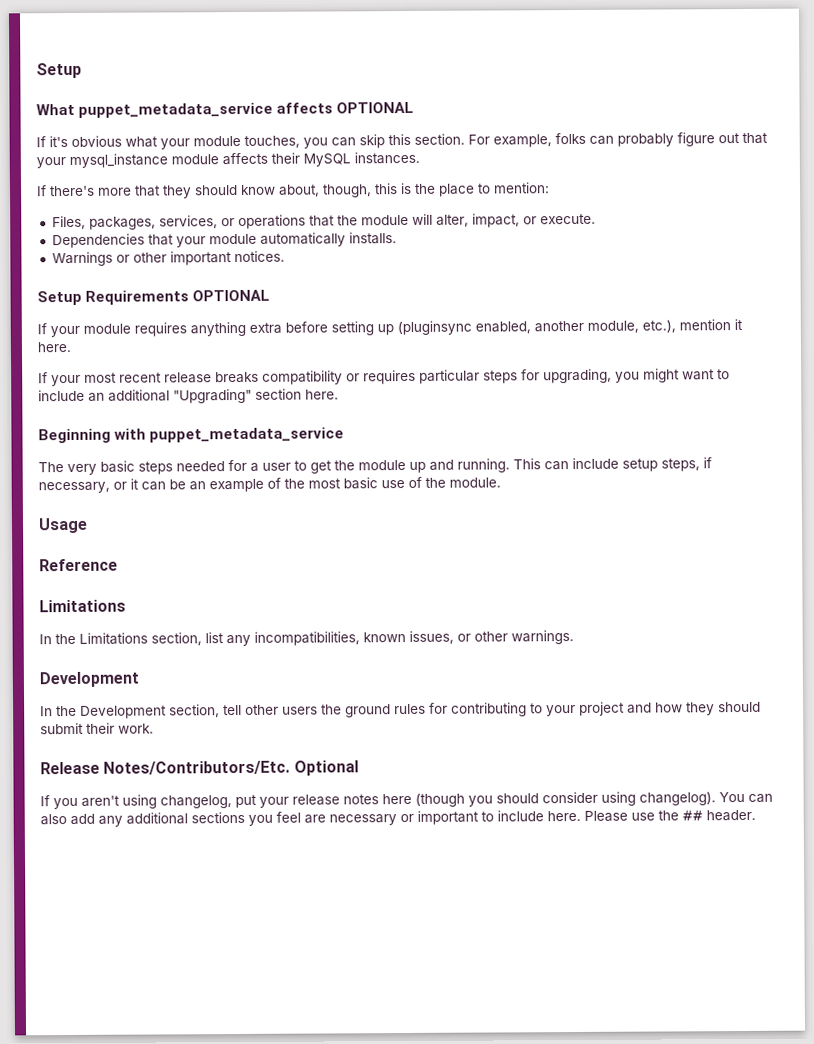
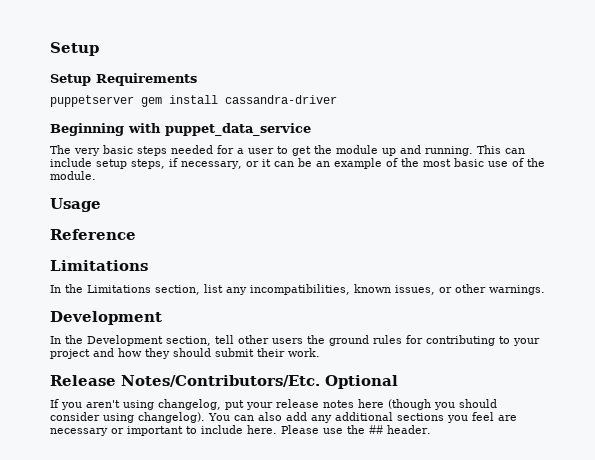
- What puppet_metadata_service affects OPTIONAL
- If it's obvious what your module touches, you can skip this section. For example, folks can probably figure out that your mysql_instance module affects their MySQL instances.
- If there's more that they should know about, though, this is the place to mention:
- Files, packages, services, or operations that the module will alter, impact, or execute.
- Dependencies that your module automatically installs.
- Warnings or other important notices.
- Setup Requirements OPTIONAL
- If your module requires anything extra before setting up (pluginsync enabled, another module, etc.), mention it here.
- If your most recent release breaks compatibility or requires particular steps for upgrading, you might want to include an additional "Upgrading" section here.
+ Setup Requirements
+ puppetserver gem install cassandra-driver
- Beginning with puppet_metadata_service
+ Beginning with puppet_data_service

